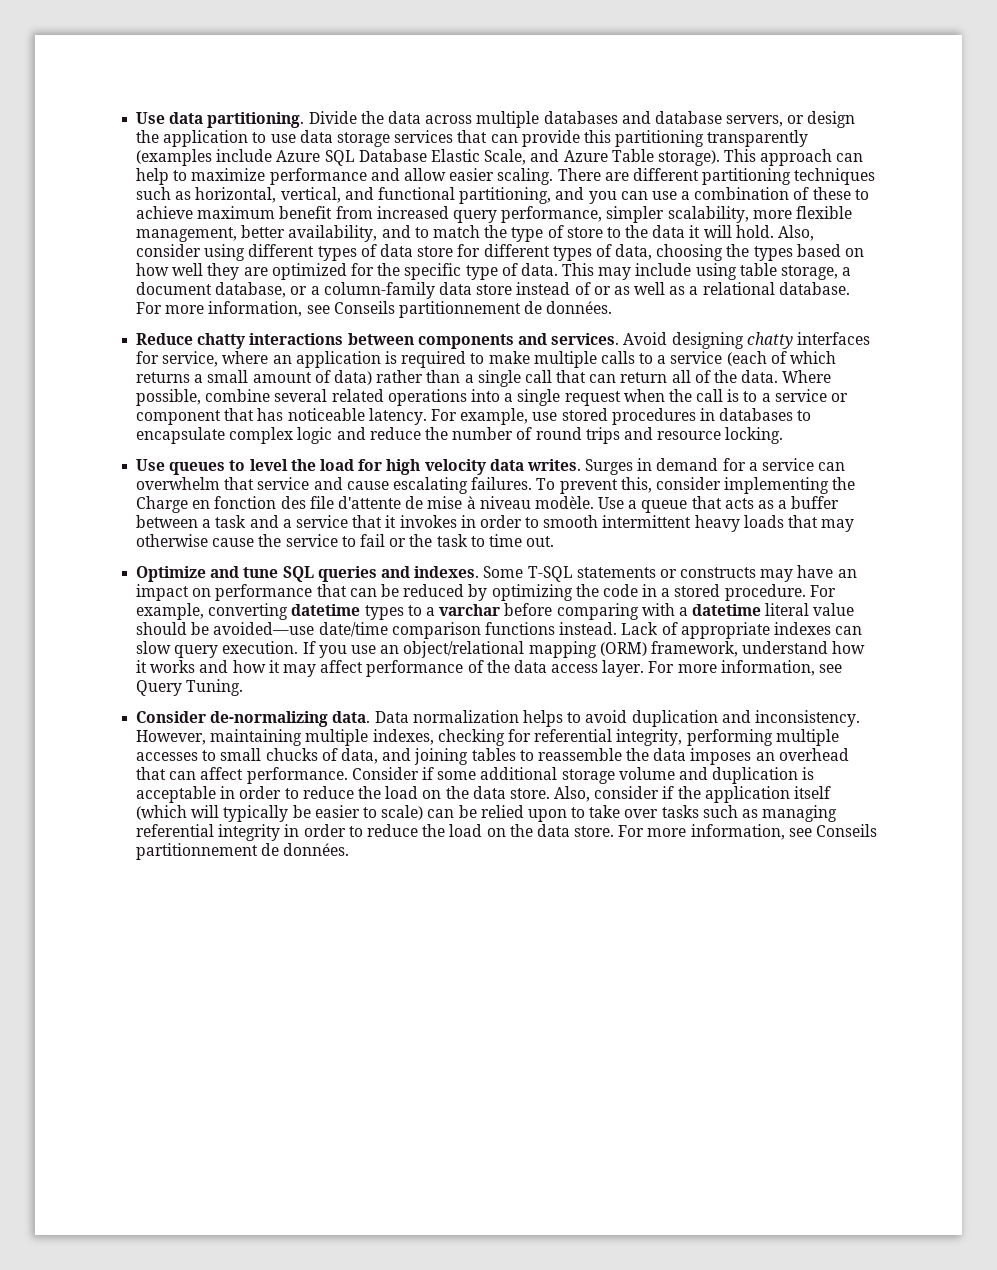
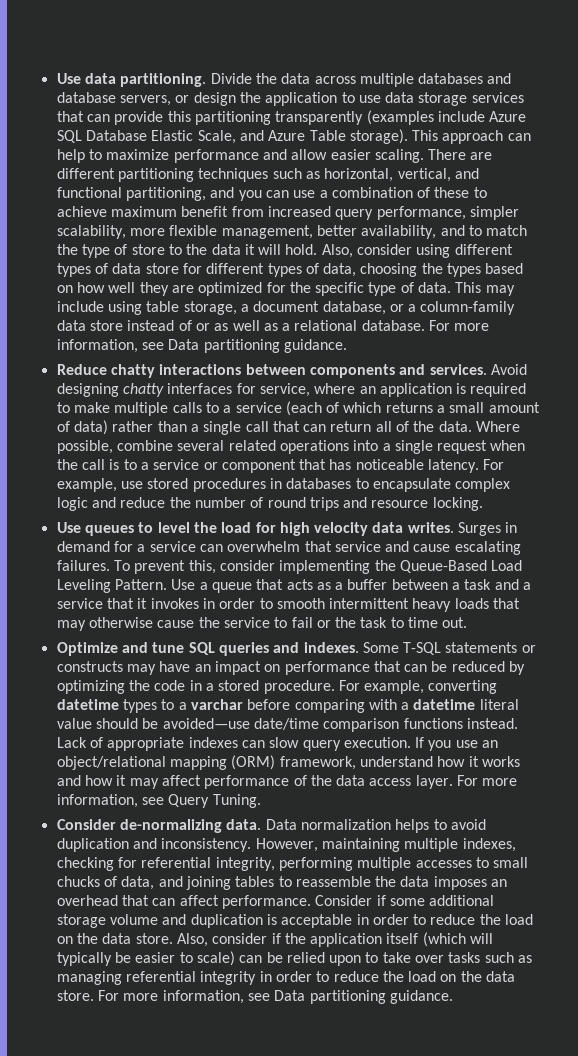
- This may include using table storage, a document database, or a column-family data store instead of or as well as a relational database. For more information, see Conseils partitionnement de données.
+ This may include using table storage, a document database, or a column-family data store instead of or as well as a relational database. For more information, see Data partitioning guidance.
- To prevent this, consider implementing the Charge en fonction des file d'attente de mise à niveau modèle.
+ To prevent this, consider implementing the Queue-Based Load Leveling Pattern.
- Also, consider if the application itself (which will typically be easier to scale) can be relied upon to take over tasks such as managing referential integrity in order to reduce the load on the data store. For more information, see Conseils partitionnement de données.
+ Also, consider if the application itself (which will typically be easier to scale) can be relied upon to take over tasks such as managing referential integrity in order to reduce the load on the data store. For more information, see Data partitioning guidance.

